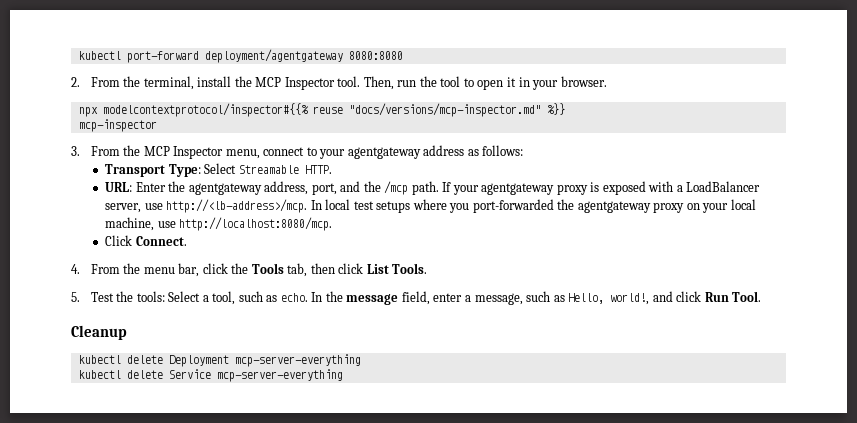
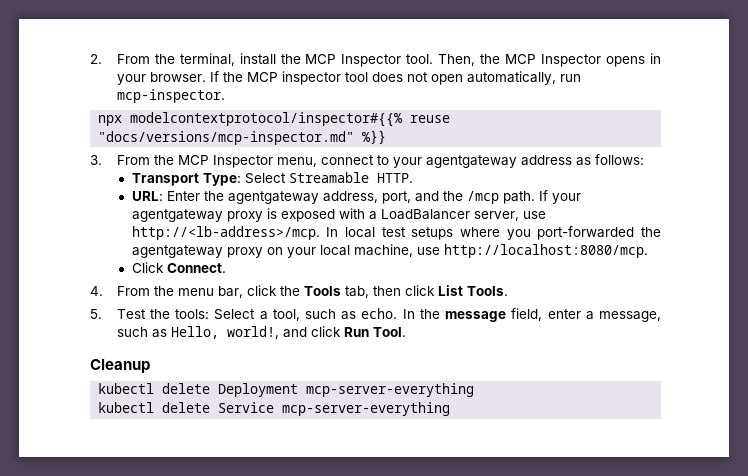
- kubectl port-forward deployment/agentgateway 8080:8080
- Then, run the tool to open it in your browser.
+ Then, the MCP Inspector opens in your browser. If the MCP inspector tool does not open automatically, run mcp-inspector.
- mcp-inspector

